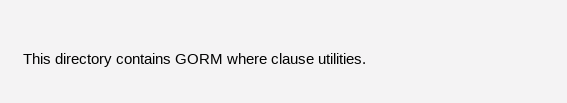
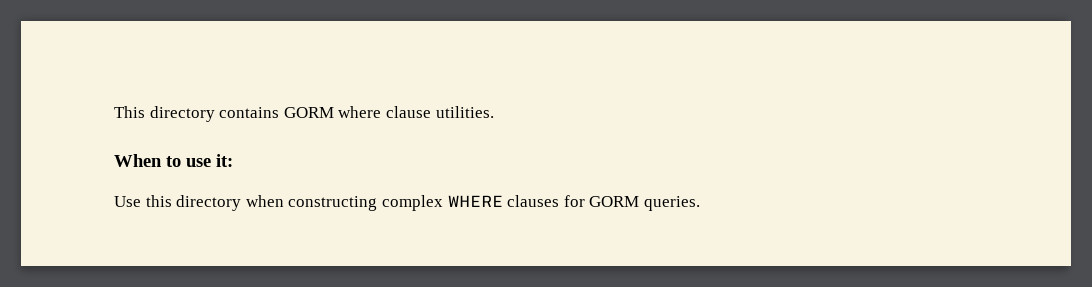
+ When to use it:
+ Use this directory when constructing complex WHERE clauses for GORM queries.

